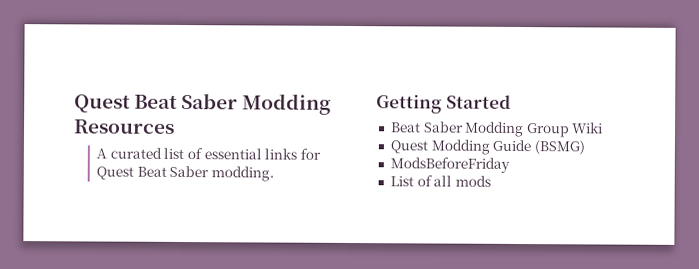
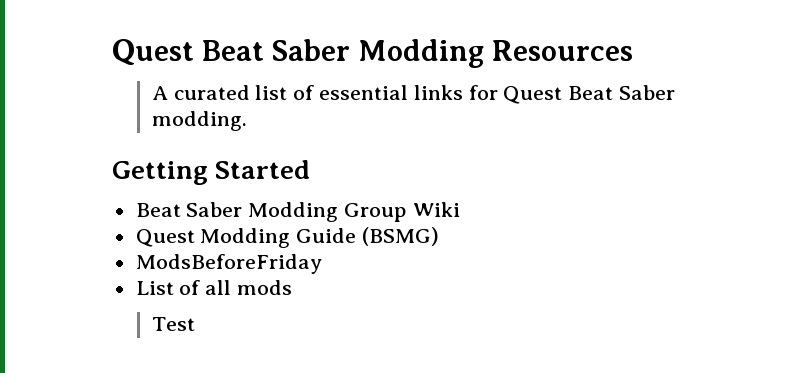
+ Test

